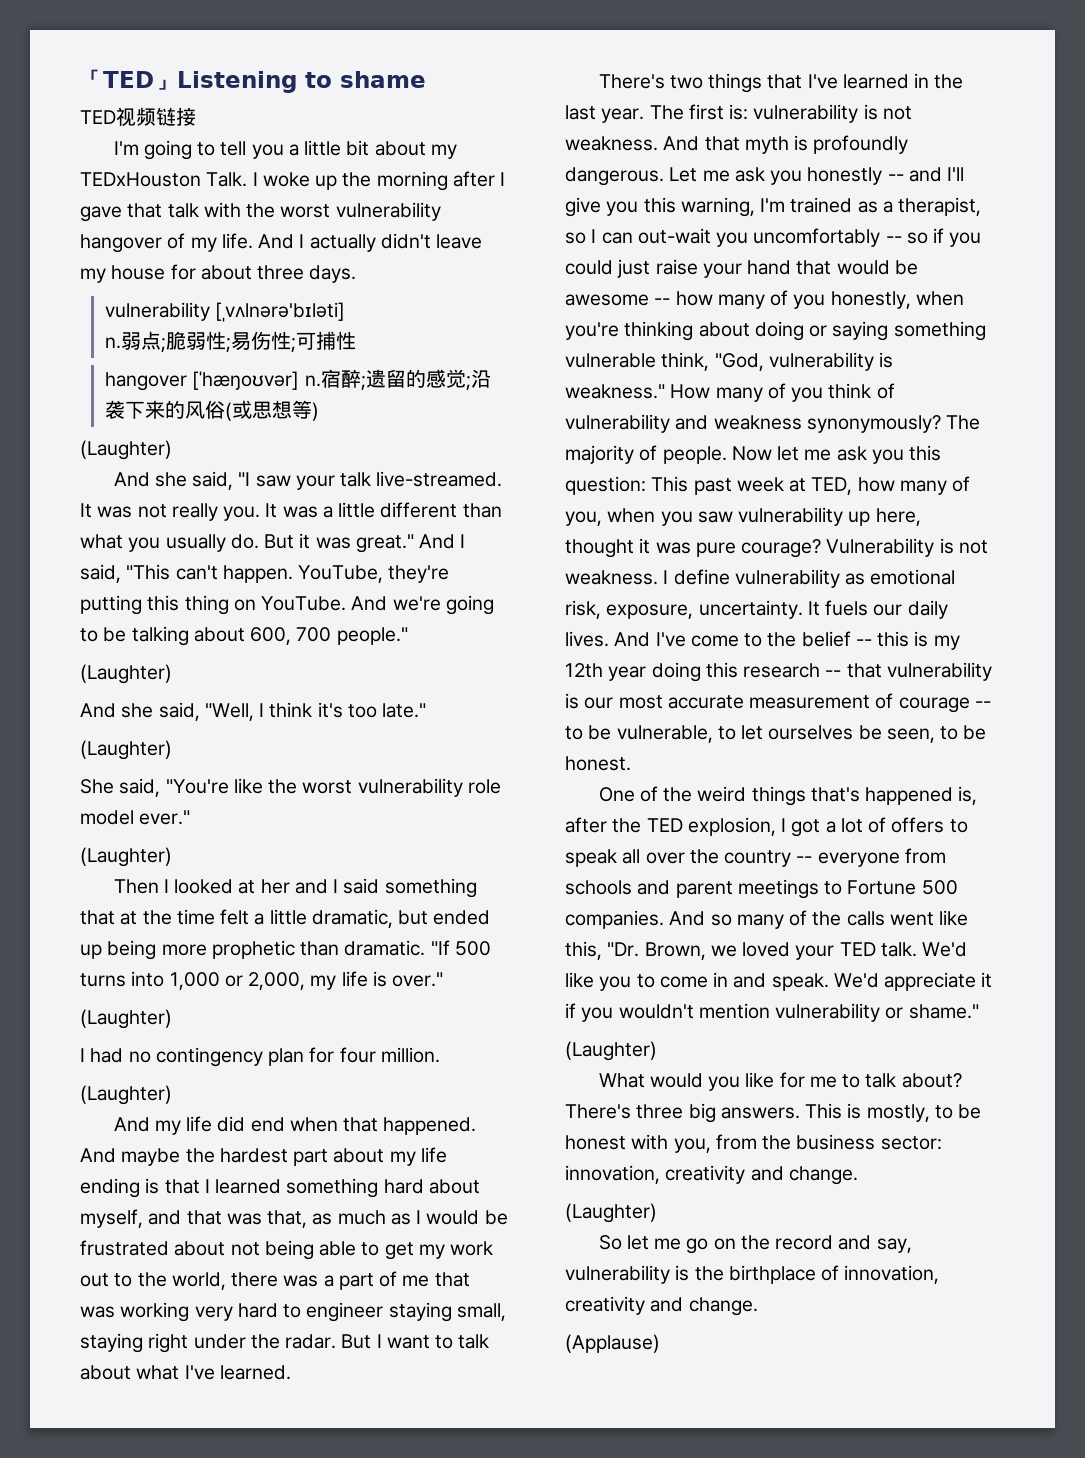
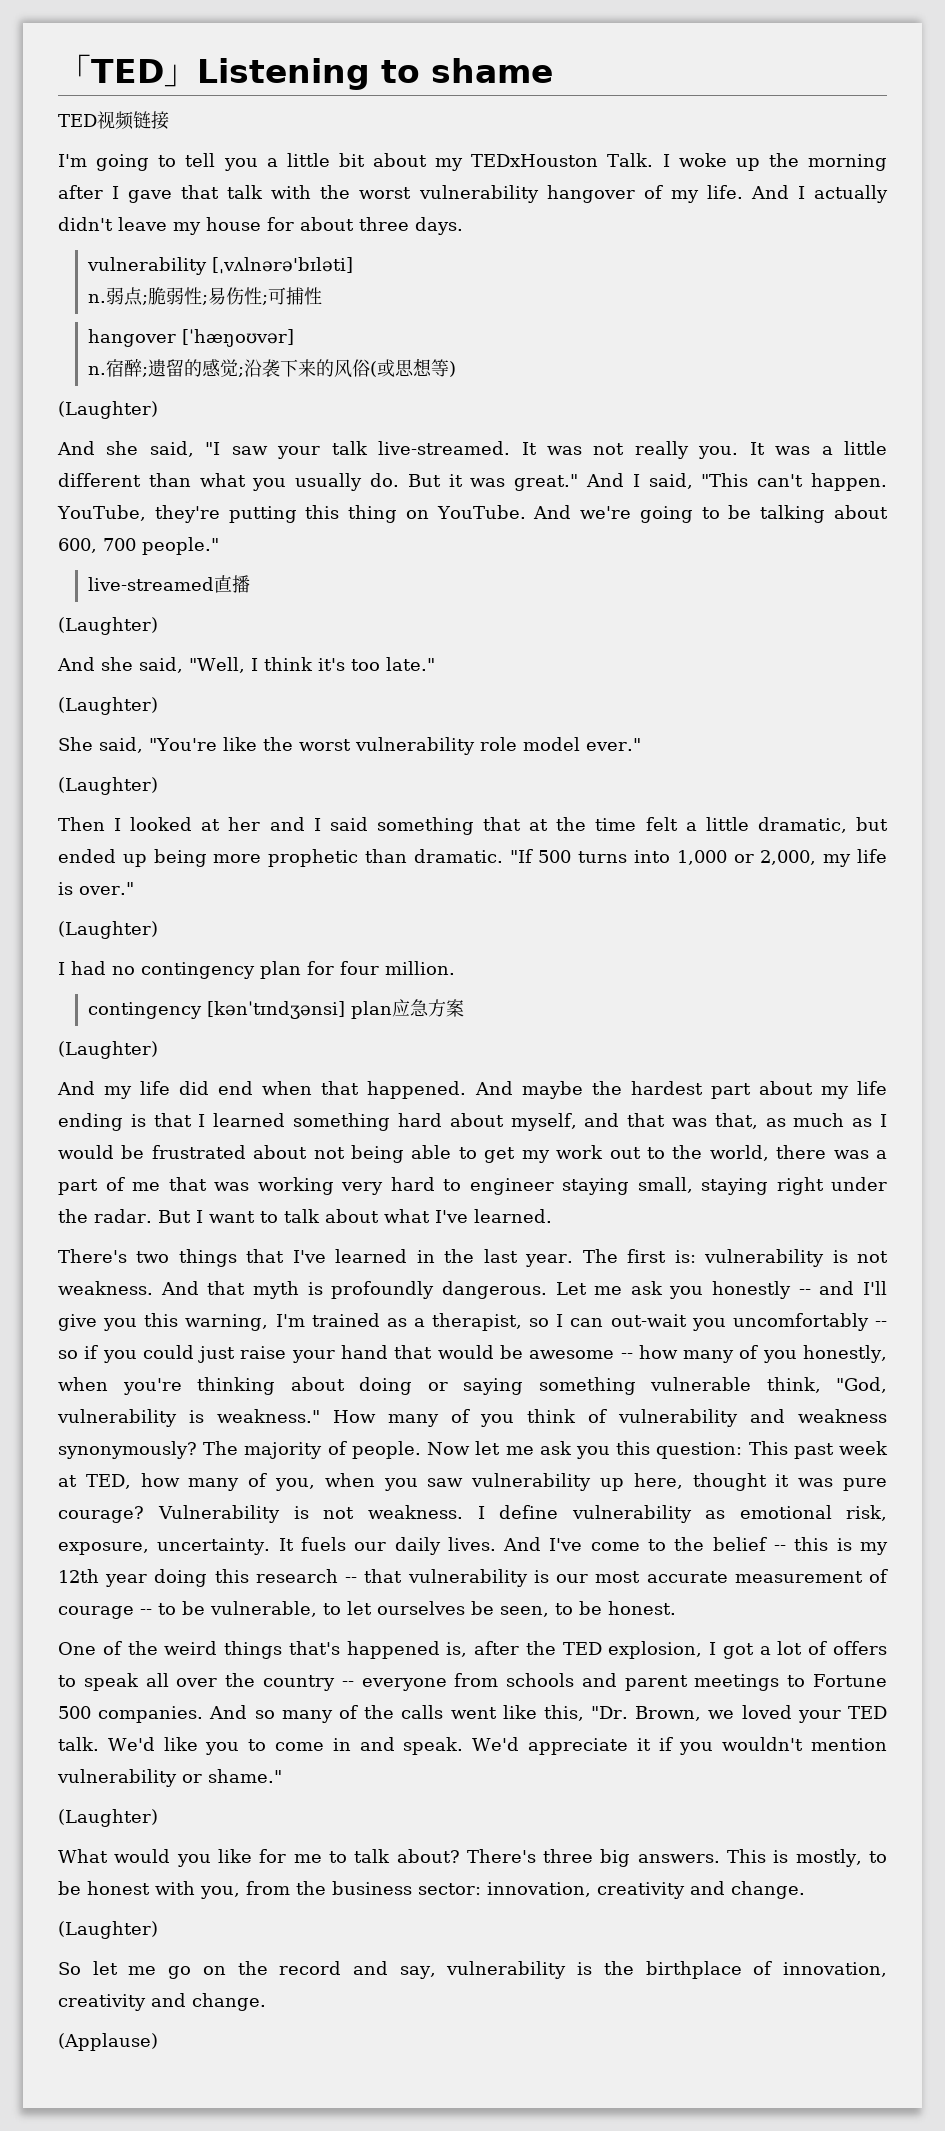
- hangover [ˈhæŋoʊvər] n.
+ hangover [ˈhæŋoʊvər]
+ n.
+ live-streamed直播
+ contingency [kənˈtɪndʒənsi] plan应急方案

